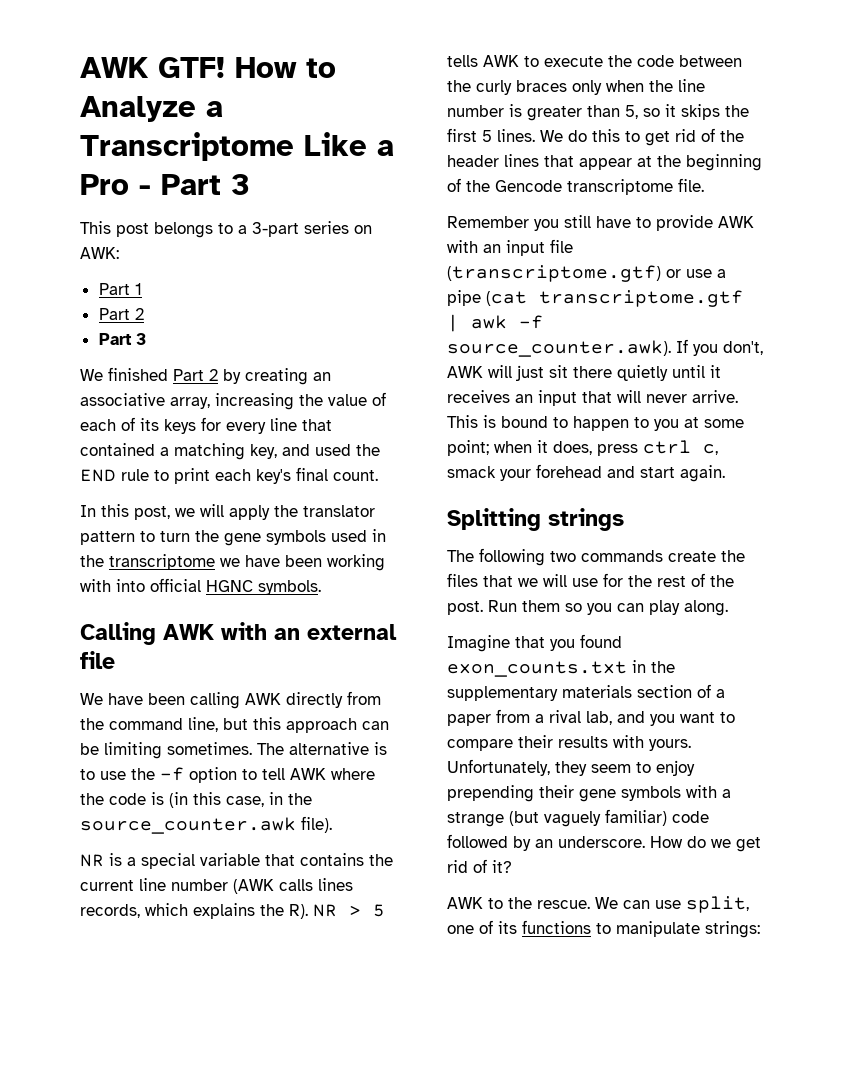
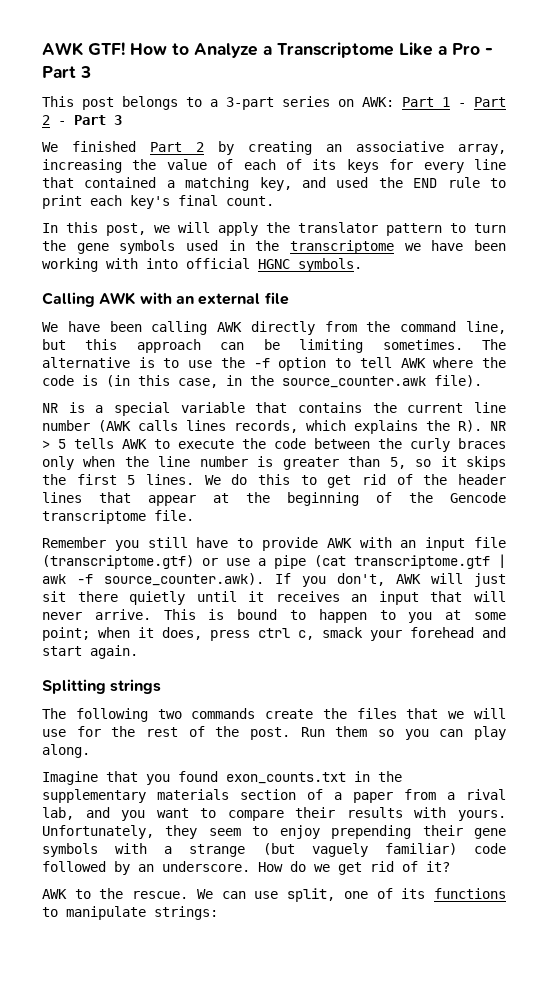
- This post belongs to a 3-part series on AWK:
- Part 1
- Part 2
- Part 3
+ This post belongs to a 3-part series on AWK: Part 1 - Part 2 - Part 3

